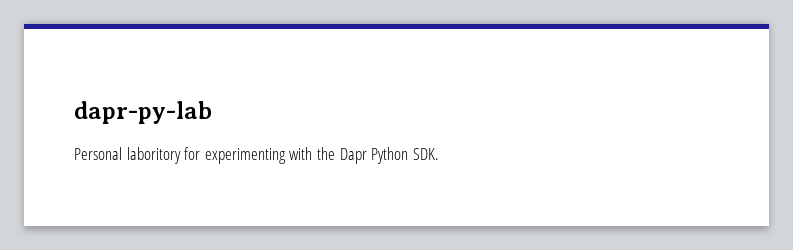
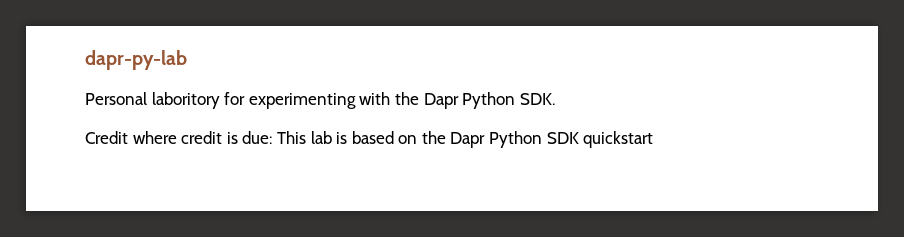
+ Credit where credit is due: This lab is based on the Dapr Python SDK quickstart

